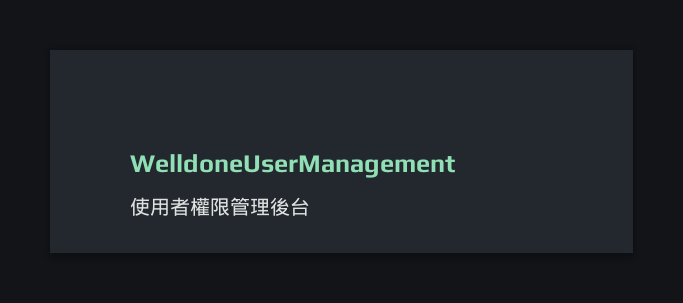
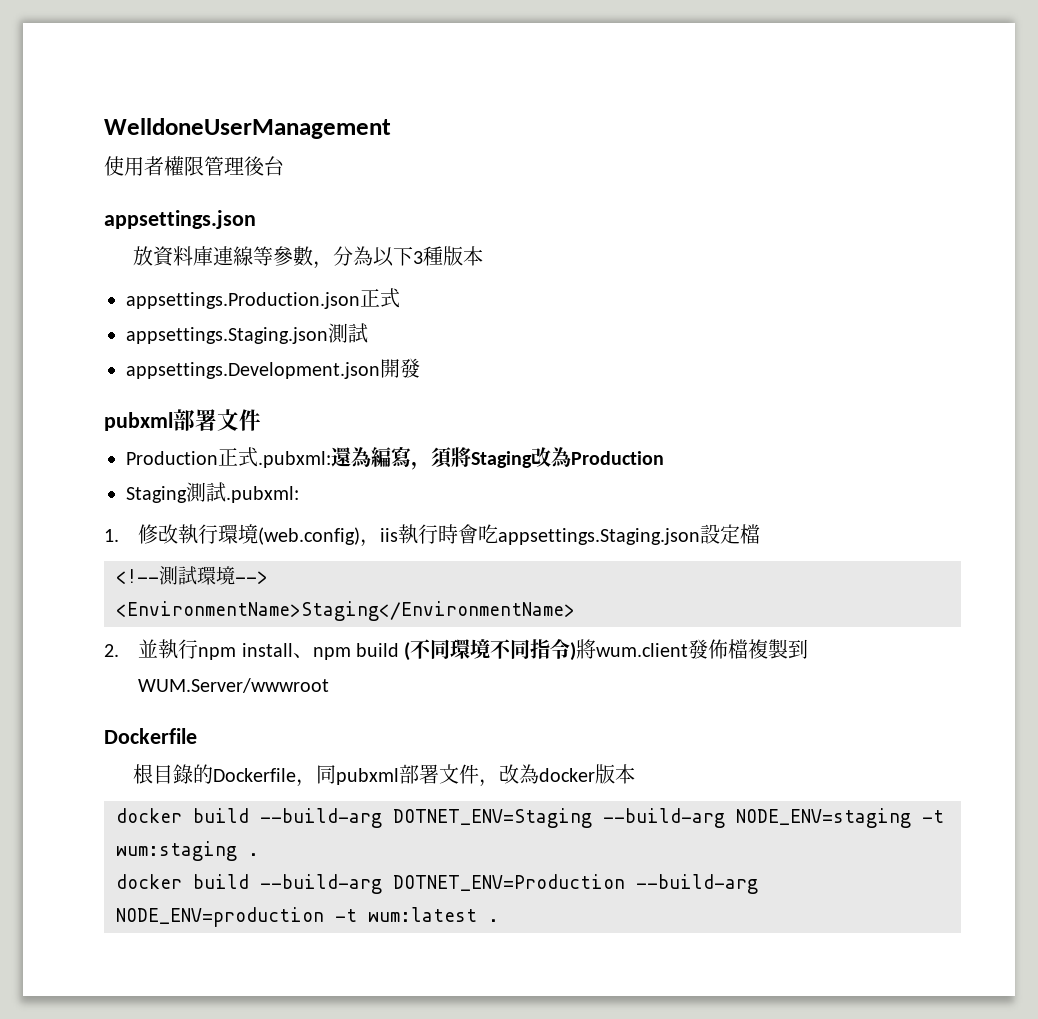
+ appsettings.json
+ 放資料庫連線等參數，分為以下3種版本
+ appsettings.Production.json正式
+ appsettings.Staging.json測試
+ appsettings.Development.json開發
+ pubxml部署文件
+ Production正式.pubxml:還為編寫，須將Staging改為Production
+ Staging測試.pubxml:
+ 1.修改執行環境(web.config)，iis執行時會吃appsettings.Staging.json設定檔
+ <!--測試環境-->
+ <EnvironmentName>Staging</EnvironmentName>
+ 2.並執行npm install、npm build (不同環境不同指令)將wum.client發佈檔複製到WUM.Server/wwwroot
+ Dockerfile
+ 根目錄的Dockerfile，同pubxml部署文件，改為docker版本
+ docker build --build-arg DOTNET_ENV=Staging --build-arg NODE_ENV=staging -t wum:staging .
+ docker build --build-arg DOTNET_ENV=Production --build-arg NODE_ENV=production -t wum:latest .

